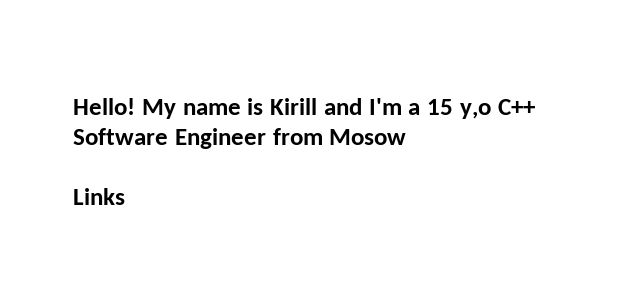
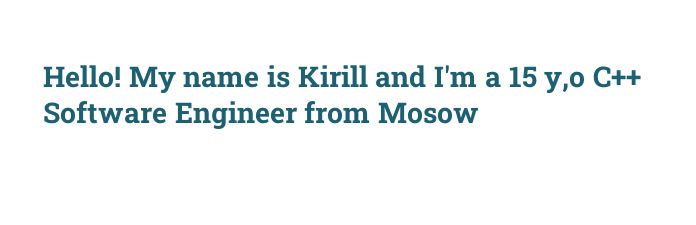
- Links

